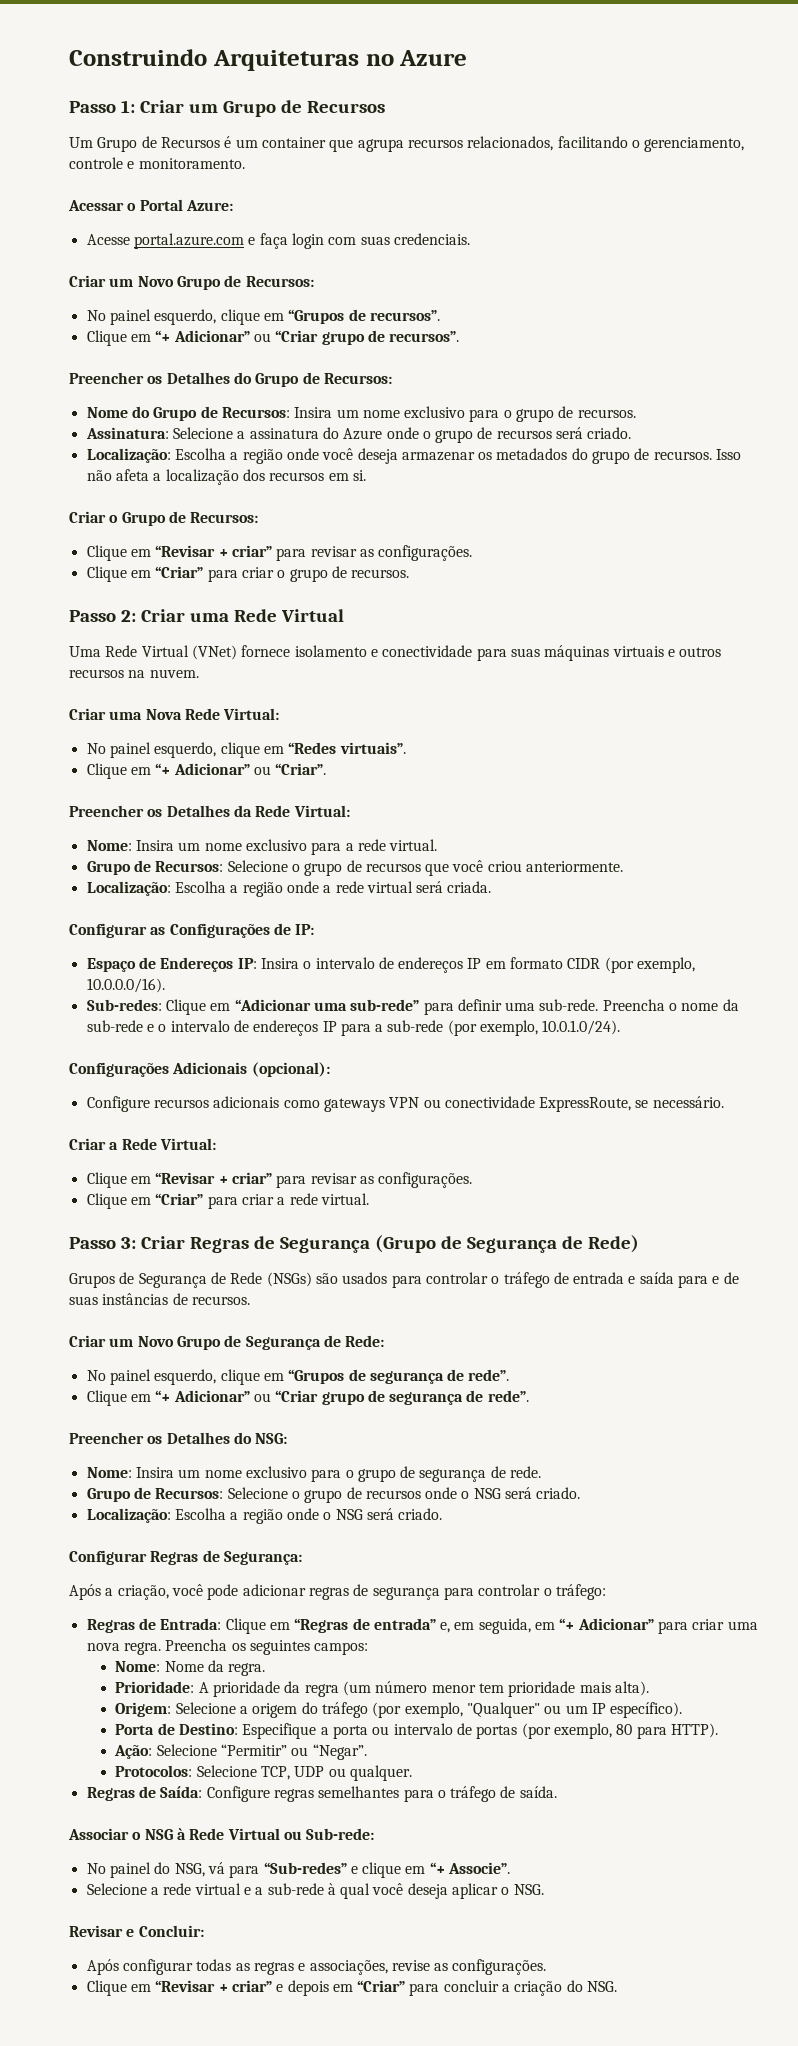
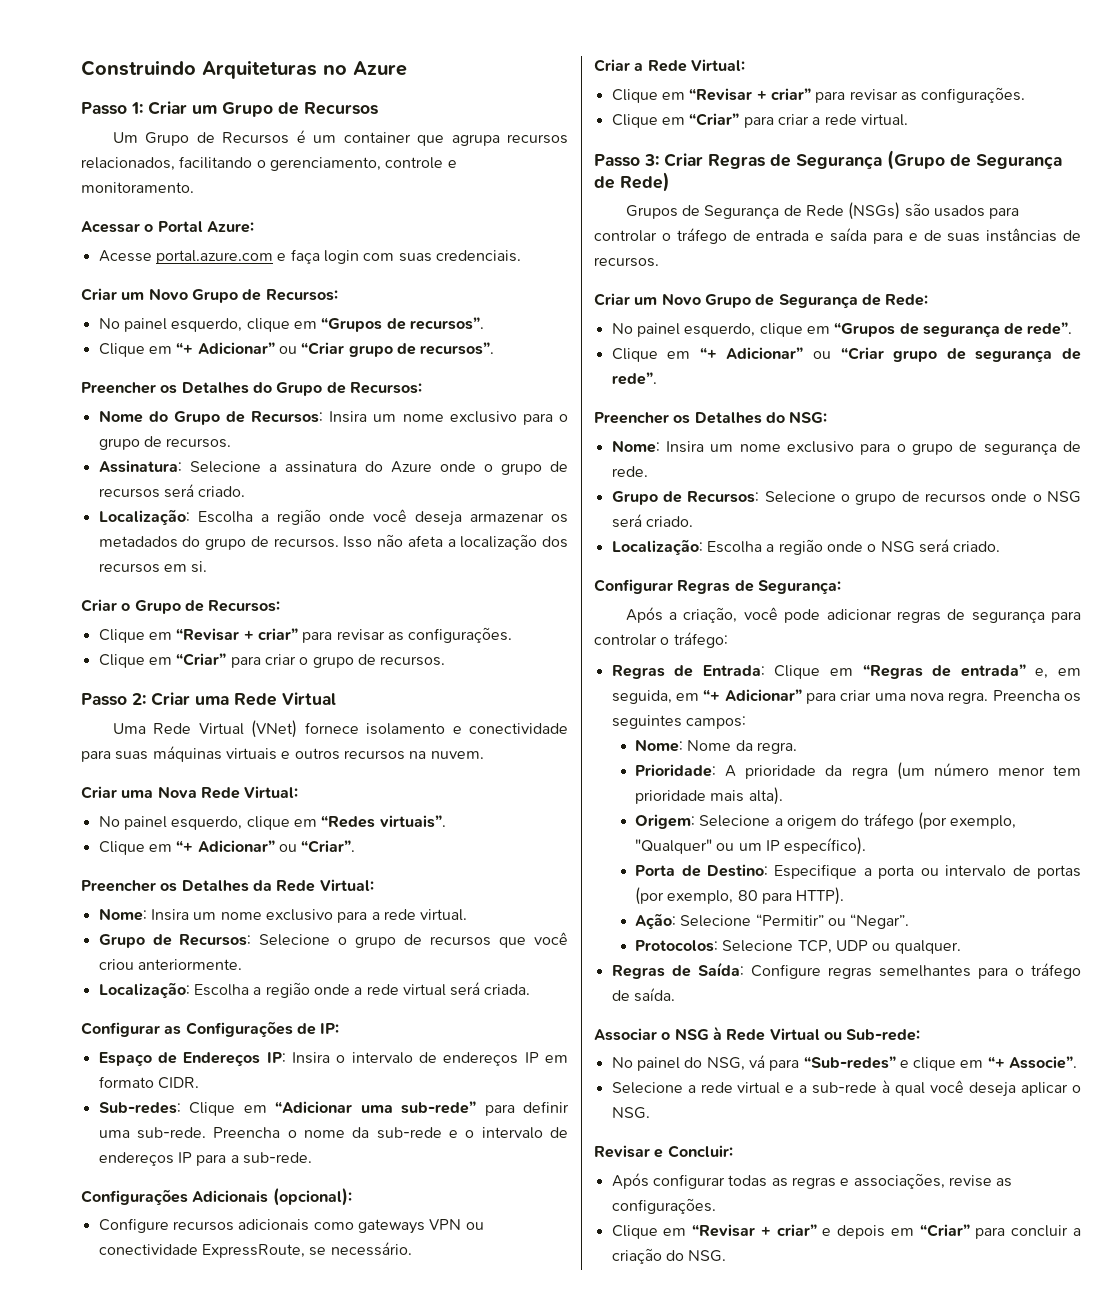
- Espaço de Endereços IP: Insira o intervalo de endereços IP em formato CIDR (por exemplo, 10.0.0.0/16).
+ Espaço de Endereços IP: Insira o intervalo de endereços IP em formato CIDR.
- Preencha o nome da sub-rede e o intervalo de endereços IP para a sub-rede (por exemplo, 10.0.1.0/24).
+ Preencha o nome da sub-rede e o intervalo de endereços IP para a sub-rede.

